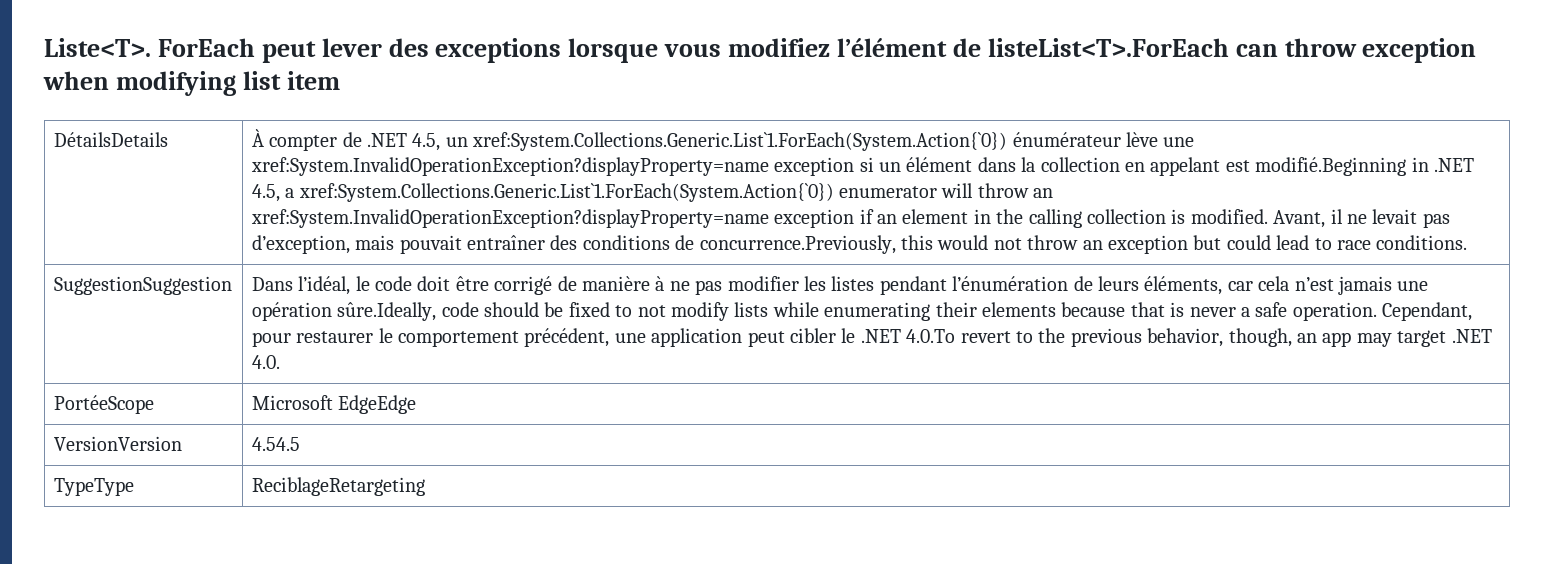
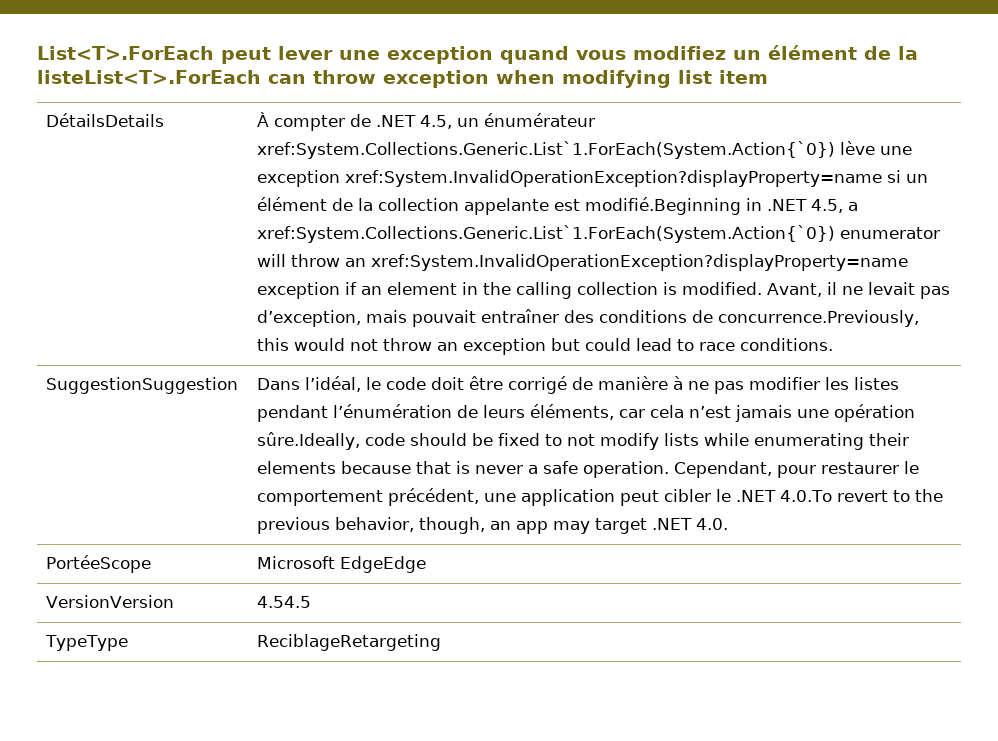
- Liste<T>. ForEach peut lever des exceptions lorsque vous modifiez l’élément de listeList<T>.ForEach can throw exception when modifying list item
+ List<T>.ForEach peut lever une exception quand vous modifiez un élément de la listeList<T>.ForEach can throw exception when modifying list item
- À compter de .NET 4.5, un xref:System.Collections.Generic.List`1.ForEach(System.Action{`0}) énumérateur lève une xref:System.InvalidOperationException?displayProperty=name exception si un élément dans la collection en appelant est modifié.Beginning in .NET 4.5, a xref:System.Collections.Generic.List`1.ForEach(System.Action{`0}) enumerator will throw an xref:System.InvalidOperationException?displayProperty=name exception if an element in the calling collection is modified.
+ À compter de .NET 4.5, un énumérateur xref:System.Collections.Generic.List`1.ForEach(System.Action{`0}) lève une exception xref:System.InvalidOperationException?displayProperty=name si un élément de la collection appelante est modifié.Beginning in .NET 4.5, a xref:System.Collections.Generic.List`1.ForEach(System.Action{`0}) enumerator will throw an xref:System.InvalidOperationException?displayProperty=name exception if an element in the calling collection is modified.

